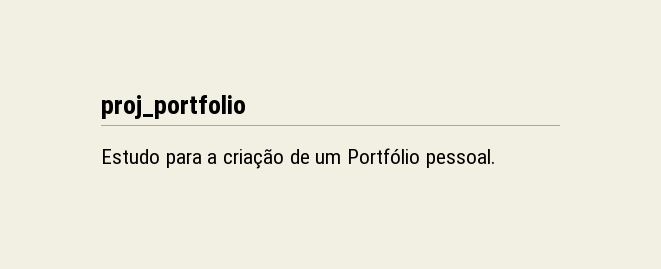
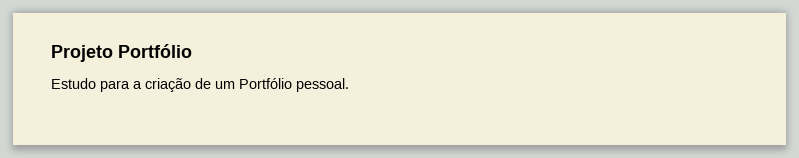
- proj_portfolio
+ Projeto Portfólio

